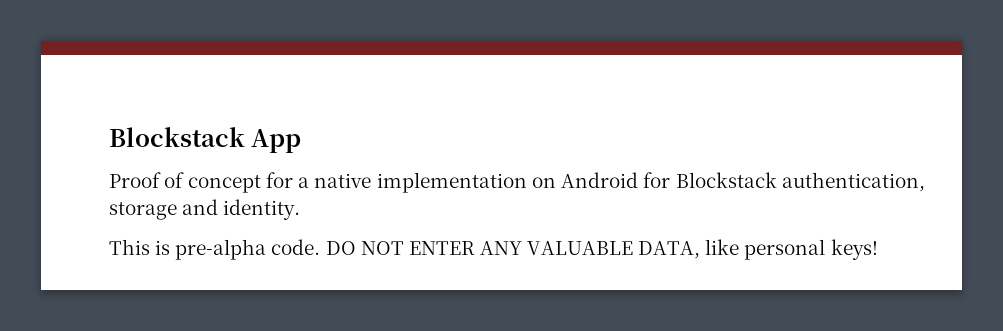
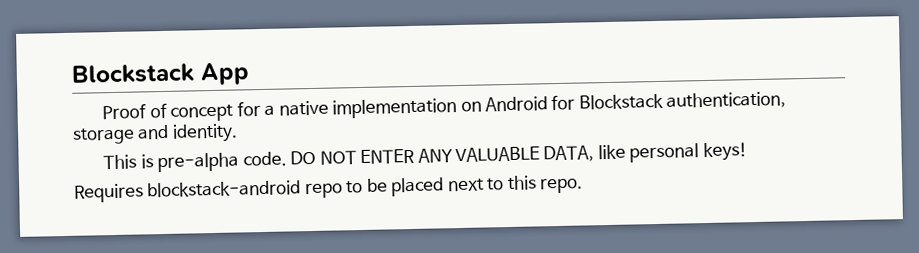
+ Requires blockstack-android repo to be placed next to this repo.

